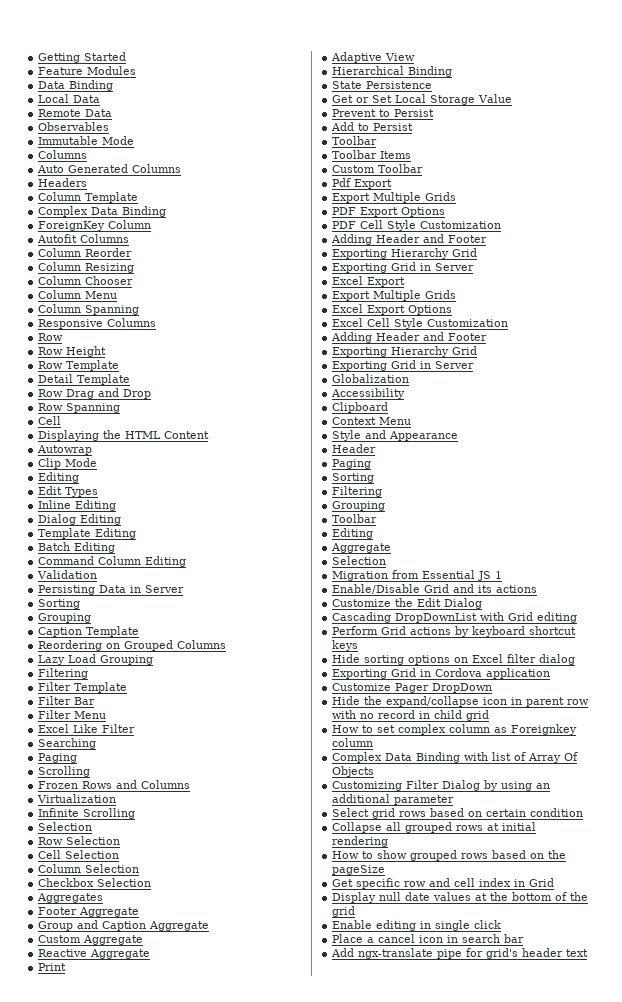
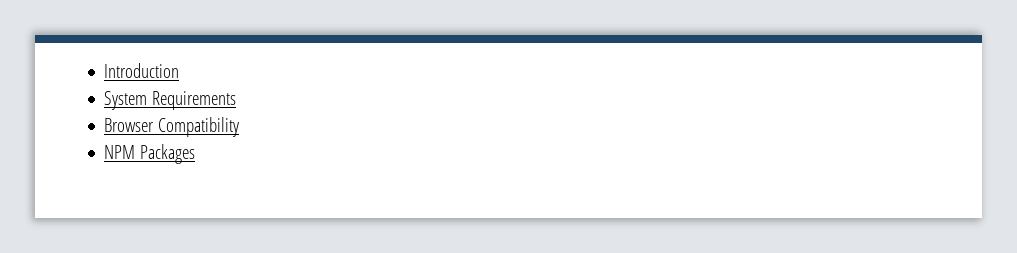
- Getting Started
- Feature Modules
- Data Binding
- Local Data
- Remote Data
- Observables
- Immutable Mode
- Columns
- Auto Generated Columns
- Headers
- Column Template
- Complex Data Binding
- ForeignKey Column
- Autofit Columns
- Column Reorder
- Column Resizing
- Column Chooser
- Column Menu
- Column Spanning
- Responsive Columns
- Row
- Row Height
- Row Template
- Detail Template
- Row Drag and Drop
- Row Spanning
- Cell
- Displaying the HTML Content
- Autowrap
- Clip Mode
- Editing
- Edit Types
- Inline Editing
- Dialog Editing
- Template Editing
- Batch Editing
- Command Column Editing
- Validation
- Persisting Data in Server
- Sorting
- Grouping
- Caption Template
- Reordering on Grouped Columns
- Lazy Load Grouping
- Filtering
- Filter Template
- Filter Bar
- Filter Menu
- Excel Like Filter
- Searching
- Paging
- Scrolling
- Frozen Rows and Columns
- Virtualization
- Infinite Scrolling
- Selection
- Row Selection
- Cell Selection
- Column Selection
- Checkbox Selection
- Aggregates
- Footer Aggregate
- Group and Caption Aggregate
- Custom Aggregate
- Reactive Aggregate
- Print
- Adaptive View
- Hierarchical Binding
- State Persistence
- Get or Set Local Storage Value
- Prevent to Persist
- Add to Persist
- Toolbar
- Toolbar Items
- Custom Toolbar
- Pdf Export
- Export Multiple Grids
- PDF Export Options
- PDF Cell Style Customization
- Adding Header and Footer
- Exporting Hierarchy Grid
- Exporting Grid in Server
- Excel Export
- Export Multiple Grids
- Excel Export Options
- Excel Cell Style Customization
- Adding Header and Footer
- Exporting Hierarchy Grid
- Exporting Grid in Server
- Globalization
- Accessibility
- Clipboard
- Context Menu
- Style and Appearance
- Header
- Paging
- Sorting
- Filtering
- Grouping
- Toolbar
- Editing
- Aggregate
- Selection
- Migration from Essential JS 1
- Enable/Disable Grid and its actions
- Customize the Edit Dialog
- Cascading DropDownList with Grid editing
- Perform Grid actions by keyboard shortcut keys
- Hide sorting options on Excel filter dialog
- Exporting Grid in Cordova application
- Customize Pager DropDown
- Hide the expand/collapse icon in parent row with no record in child grid
- How to set complex column as Foreignkey column
- Complex Data Binding with list of Array Of Objects
- Customizing Filter Dialog by using an additional parameter
- Select grid rows based on certain condition
- Collapse all grouped rows at initial rendering
- How to show grouped rows based on the pageSize
- Get specific row and cell index in Grid
- Display null date values at the bottom of the grid
- Enable editing in single click
- Place a cancel icon in search bar
- Add ngx-translate pipe for grid's header text
+ Introduction
+ System Requirements
+ Browser Compatibility
+ NPM Packages

